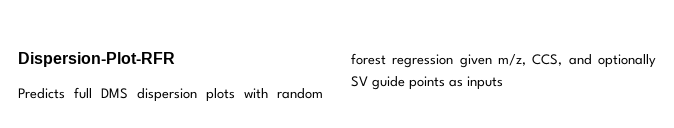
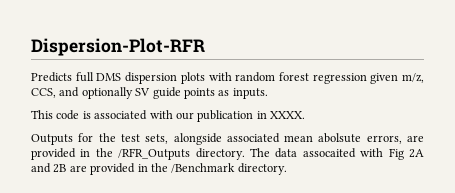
- Predicts full DMS dispersion plots with random forest regression given m/z, CCS, and optionally SV guide points as inputs
+ Predicts full DMS dispersion plots with random forest regression given m/z, CCS, and optionally SV guide points as inputs.
+ This code is associated with our publication in XXXX.
+ Outputs for the test sets, alongside associated mean abolsute errors, are provided in the /RFR_Outputs directory. The data assocaited with Fig 2A and 2B are provided in the /Benchmark directory.

